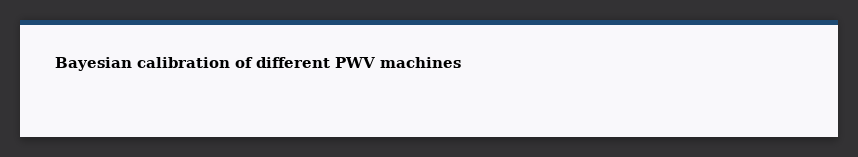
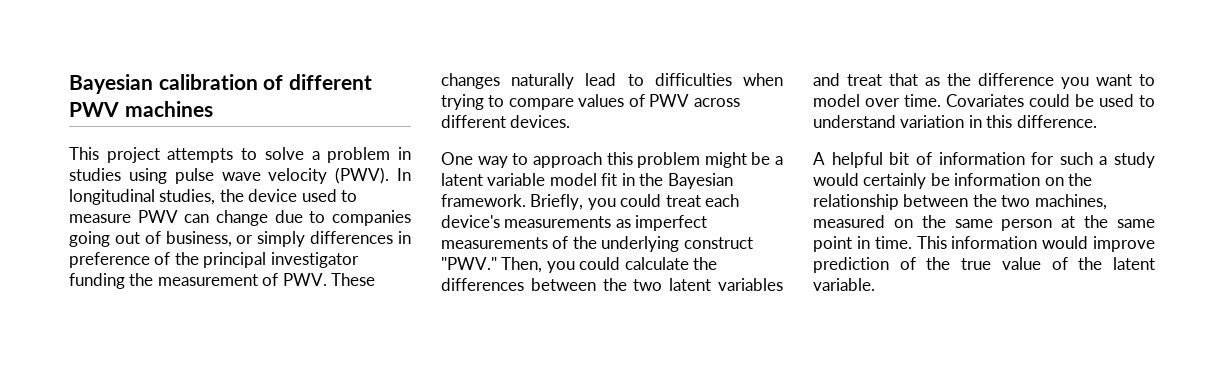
+ This project attempts to solve a problem in studies using pulse wave velocity (PWV). In longitudinal studies, the device used to measure PWV can change due to companies going out of business, or simply differences in preference of the principal investigator funding the measurement of PWV. These changes naturally lead to difficulties when trying to compare values of PWV across different devices.
+ One way to approach this problem might be a latent variable model fit in the Bayesian framework. Briefly, you could treat each device's measurements as imperfect measurements of the underlying construct "PWV." Then, you could calculate the differences between the two latent variables and treat that as the difference you want to model over time. Covariates could be used to understand variation in this difference.
+ A helpful bit of information for such a study would certainly be information on the relationship between the two machines, measured on the same person at the same point in time. This information would improve prediction of the true value of the latent variable.

